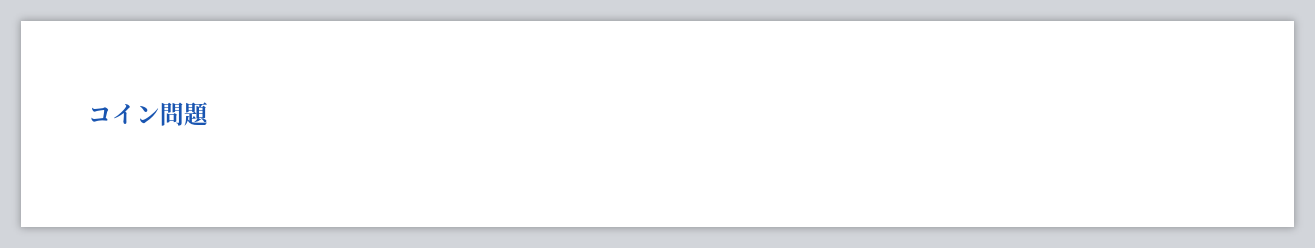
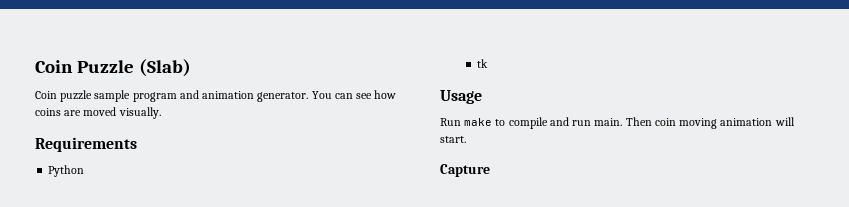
- コイン問題
+ Coin Puzzle (Slab)
+ Coin puzzle sample program and animation generator. You can see how coins are moved visually.
+ Requirements
+ Python
+ tk
+ Usage
+ Run make to compile and run main. Then coin moving animation will start.
+ Capture

